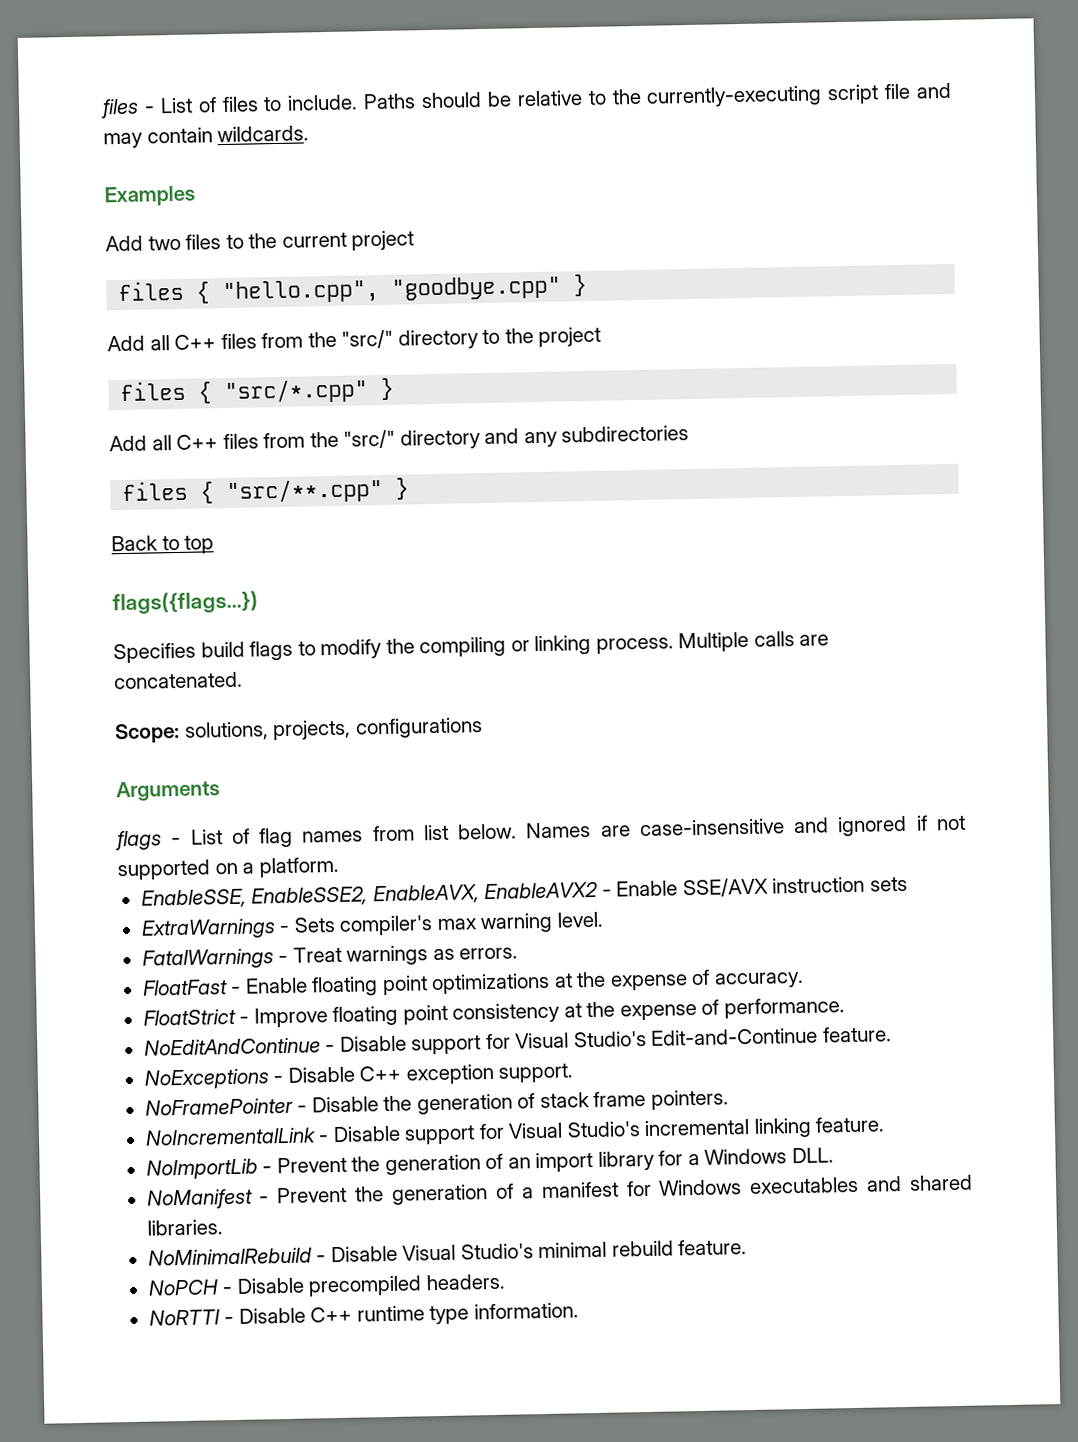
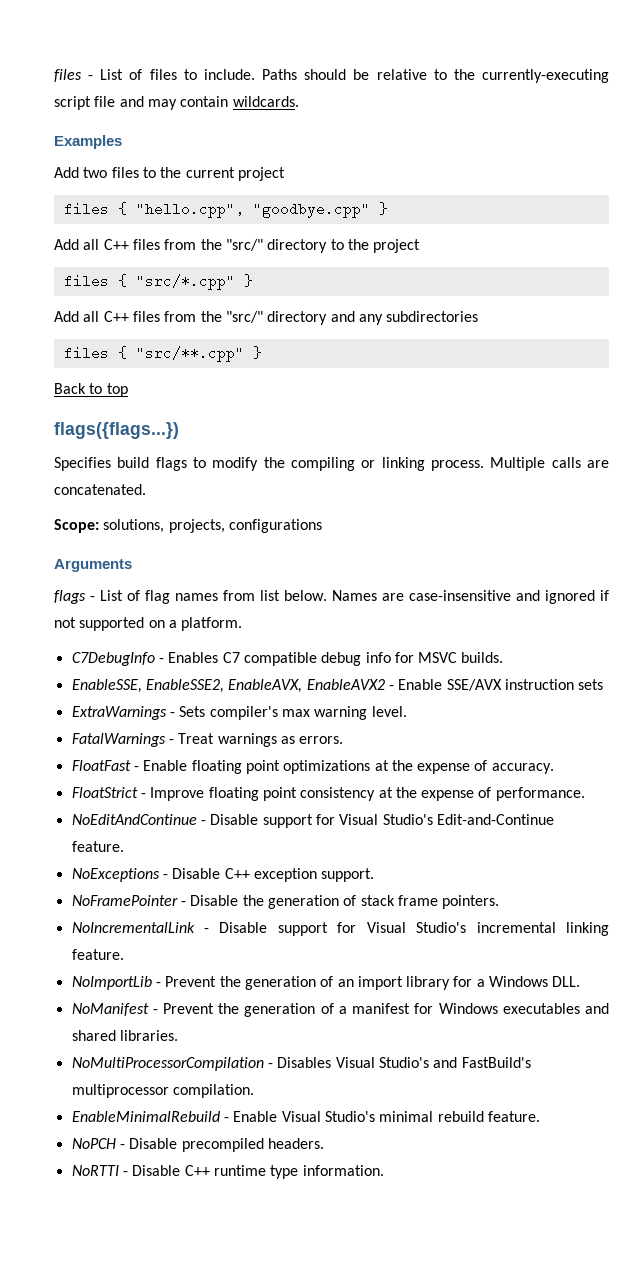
+ C7DebugInfo - Enables C7 compatible debug info for MSVC builds.
- NoMinimalRebuild - Disable Visual Studio's minimal rebuild feature.
+ NoMultiProcessorCompilation - Disables Visual Studio's and FastBuild's multiprocessor compilation.
+ EnableMinimalRebuild - Enable Visual Studio's minimal rebuild feature.

